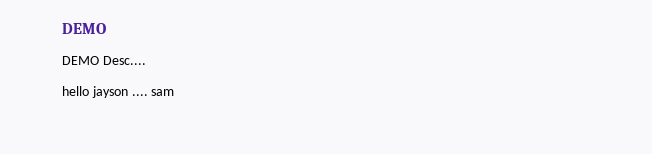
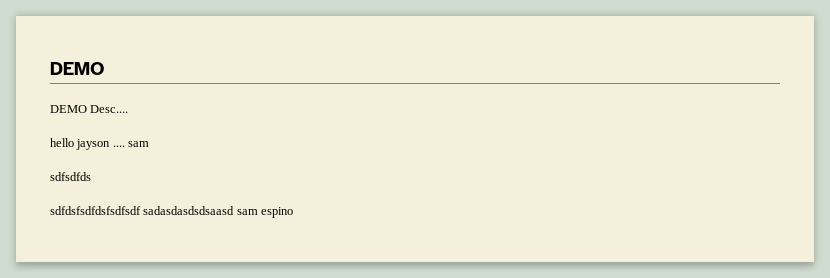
+ sdfsdfds
+ sdfdsfsdfdsfsdfsdf sadasdasdsdsaasd sam espino

